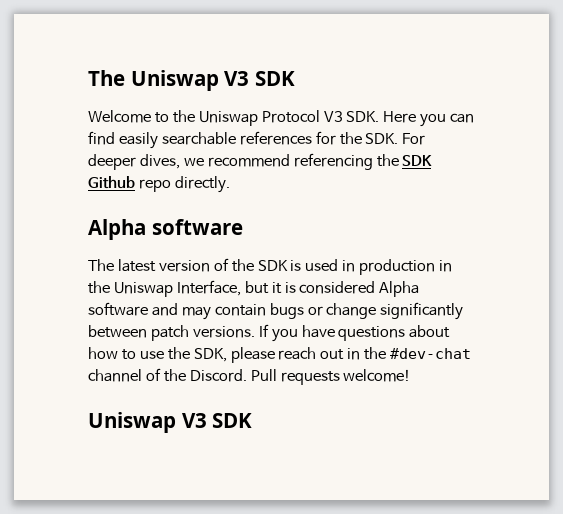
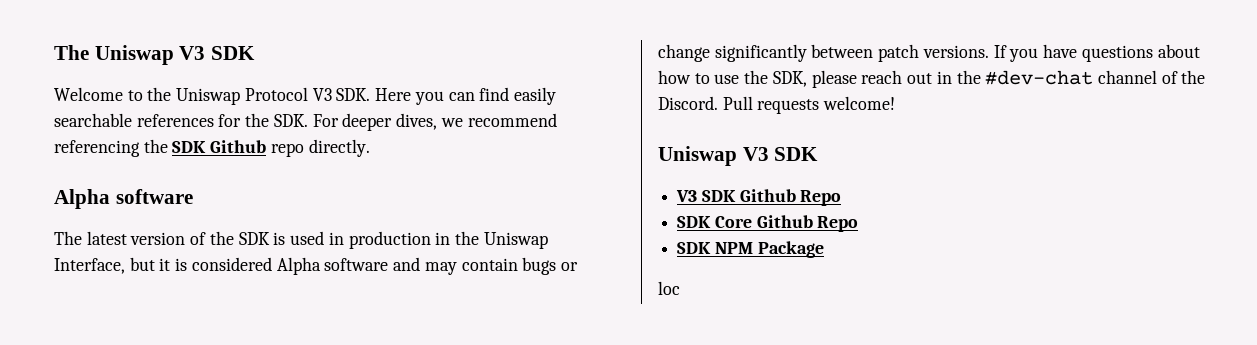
+ V3 SDK Github Repo
+ SDK Core Github Repo
+ SDK NPM Package
+ loc

